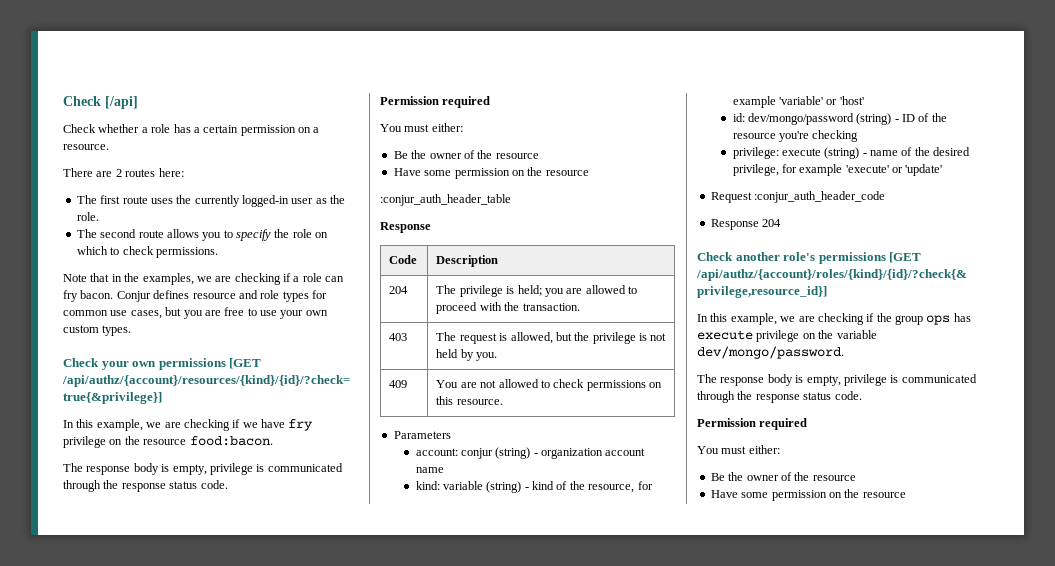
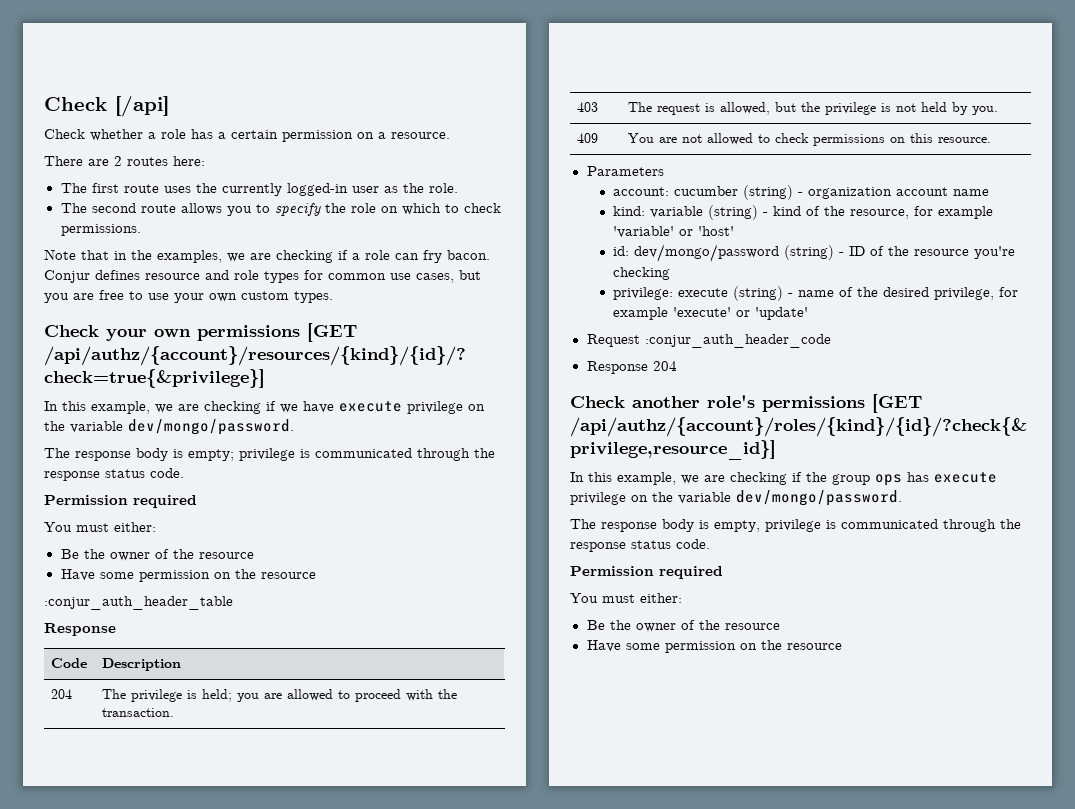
- In this example, we are checking if we have fry privilege on the resource food:bacon.
- The response body is empty, privilege is communicated through the response status code.
+ In this example, we are checking if we have execute privilege on the variable dev/mongo/password.
+ The response body is empty; privilege is communicated through the response status code.
- account: conjur (string) - organization account name
+ account: cucumber (string) - organization account name

